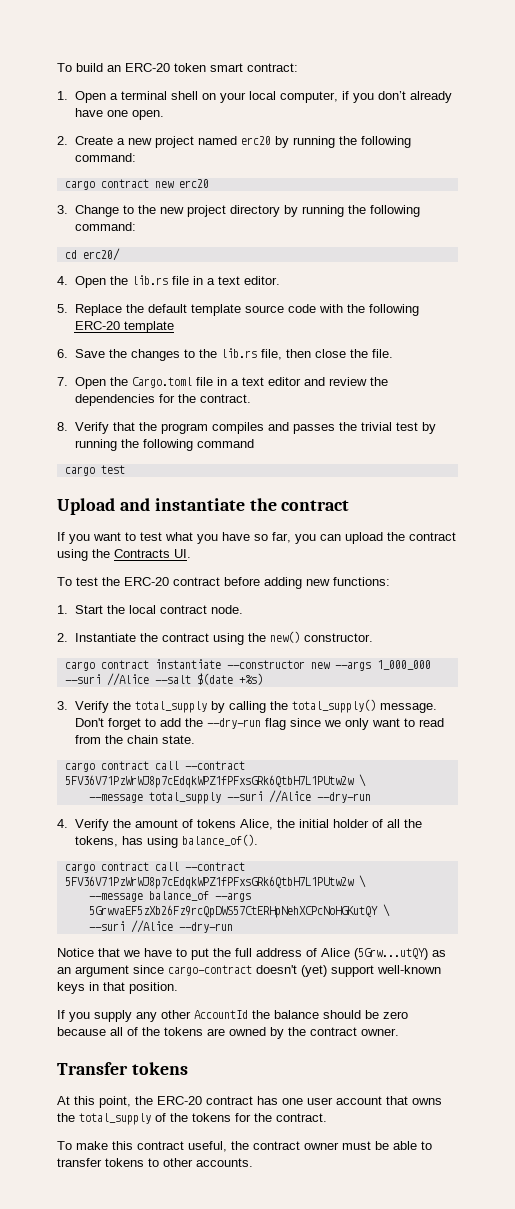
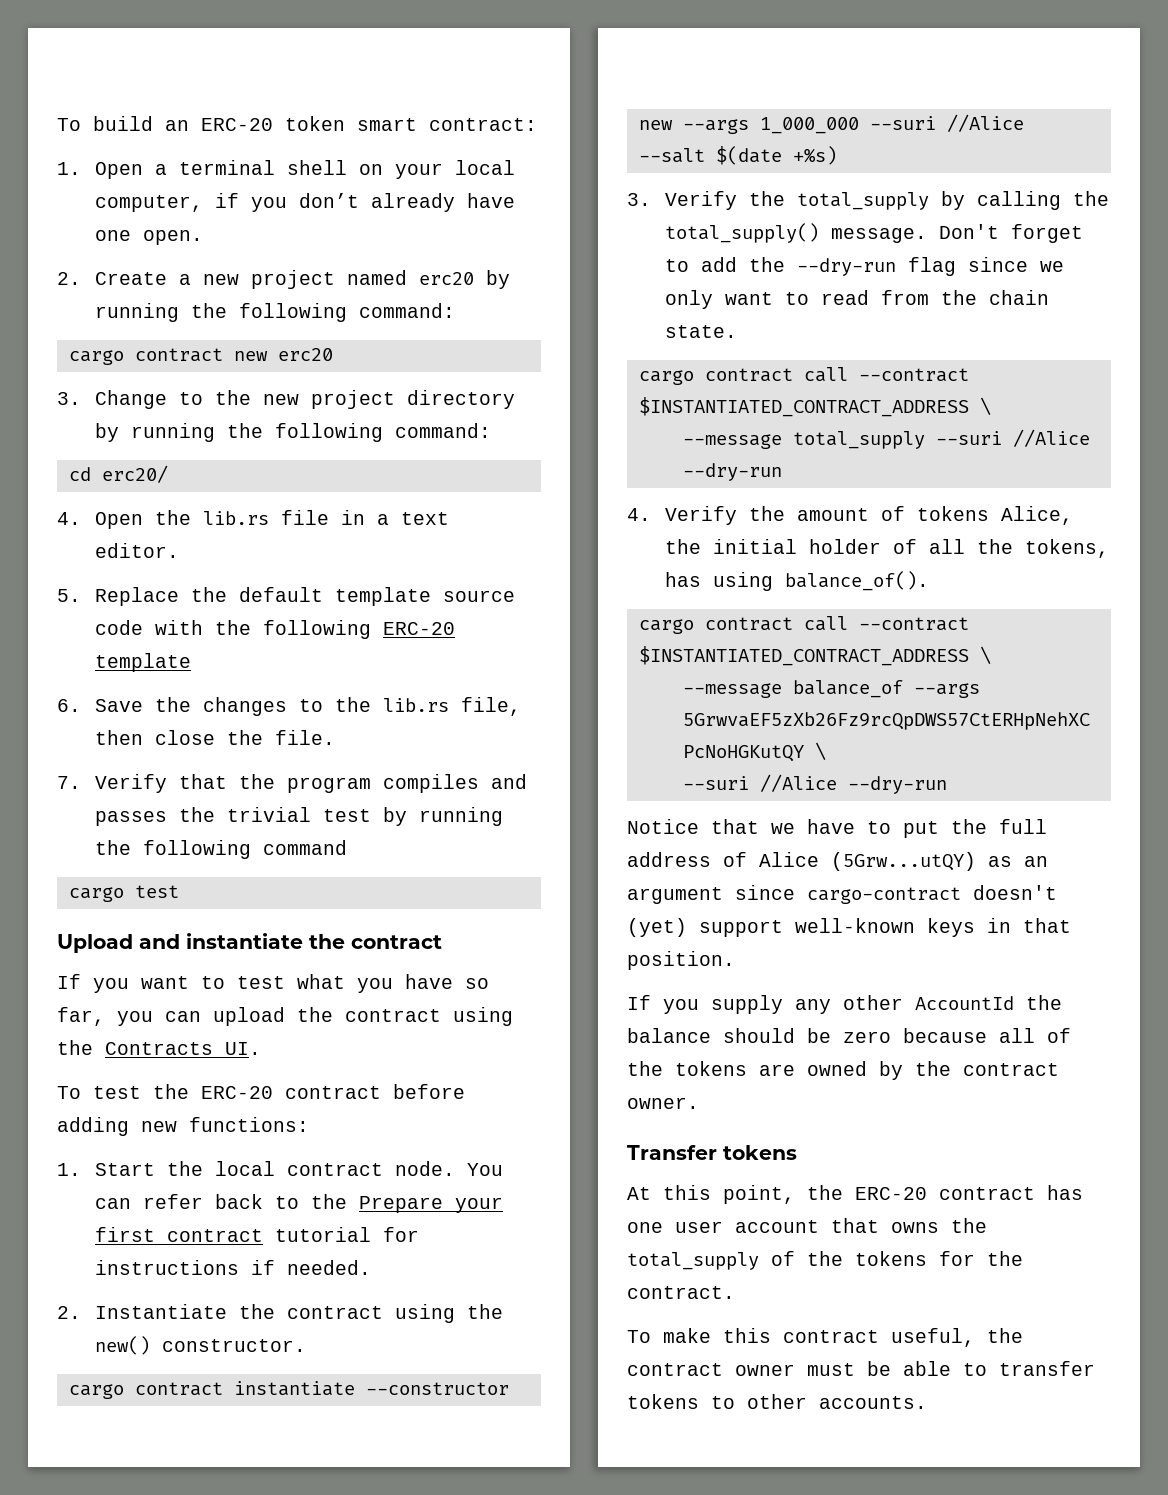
- 7. Open the Cargo.toml file in a text editor and review the dependencies for the contract.
- 8. Verify that the program compiles and passes the trivial test by running the following command
+ 7. Verify that the program compiles and passes the trivial test by running the following command
+ You can refer back to the Prepare your first contract tutorial for instructions if needed.
  Don't forget to add the --dry-run flag since we only want to read from the chain state.
- cargo contract call --contract 5FV36V71PzWrWJ8p7cEdqkWPZ1fPFxsGRk6QtbH7L1PUtw2w \
+ cargo contract call --contract $INSTANTIATED_CONTRACT_ADDRESS \
  4. Verify the amount of tokens Alice, the initial holder of all the tokens, has using balance_of().
- cargo contract call --contract 5FV36V71PzWrWJ8p7cEdqkWPZ1fPFxsGRk6QtbH7L1PUtw2w \
+ cargo contract call --contract $INSTANTIATED_CONTRACT_ADDRESS \

